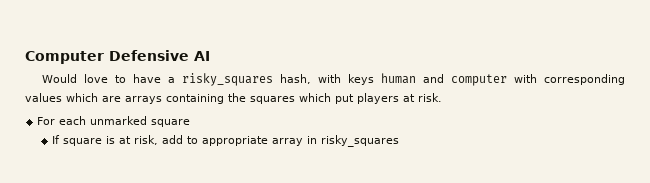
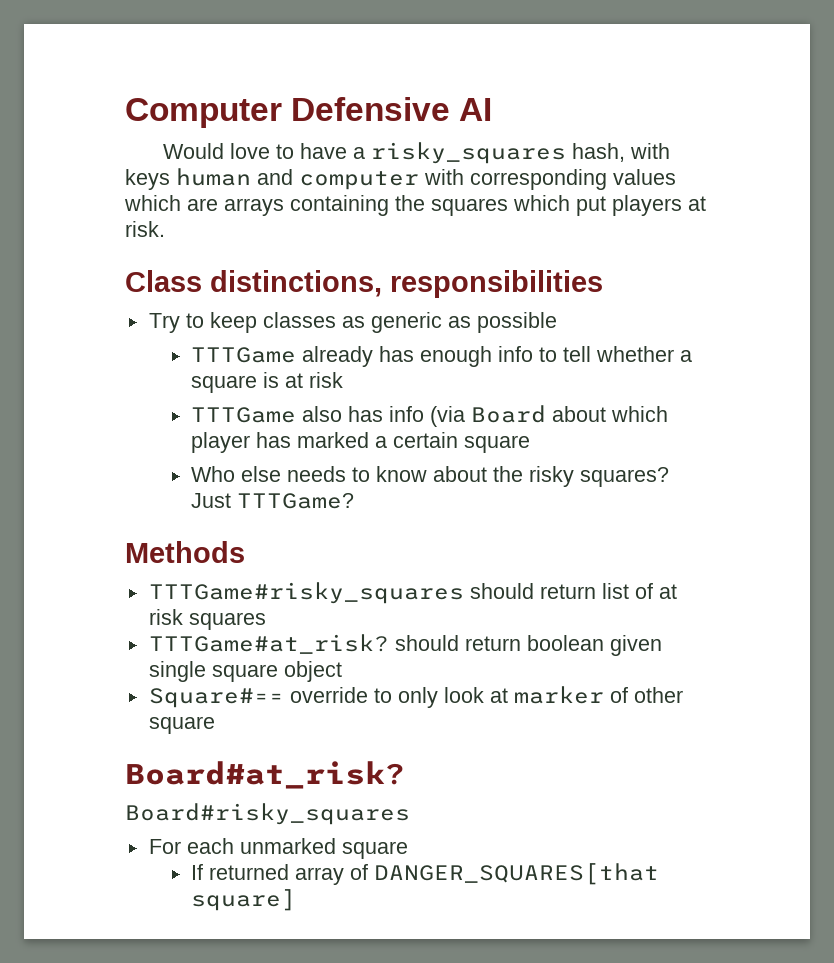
+ Class distinctions, responsibilities
+ Try to keep classes as generic as possible
+ TTTGame already has enough info to tell whether a square is at risk
+ TTTGame also has info (via Board about which player has marked a certain square
+ Who else needs to know about the risky squares? Just TTTGame?
+ Methods
+ TTTGame#risky_squares should return list of at risk squares
+ TTTGame#at_risk? should return boolean given single square object
+ Square#== override to only look at marker of other square
+ Board#at_risk?
+ Board#risky_squares
- If square is at risk, add to appropriate array in risky_squares
+ If returned array of DANGER_SQUARES[that square]

